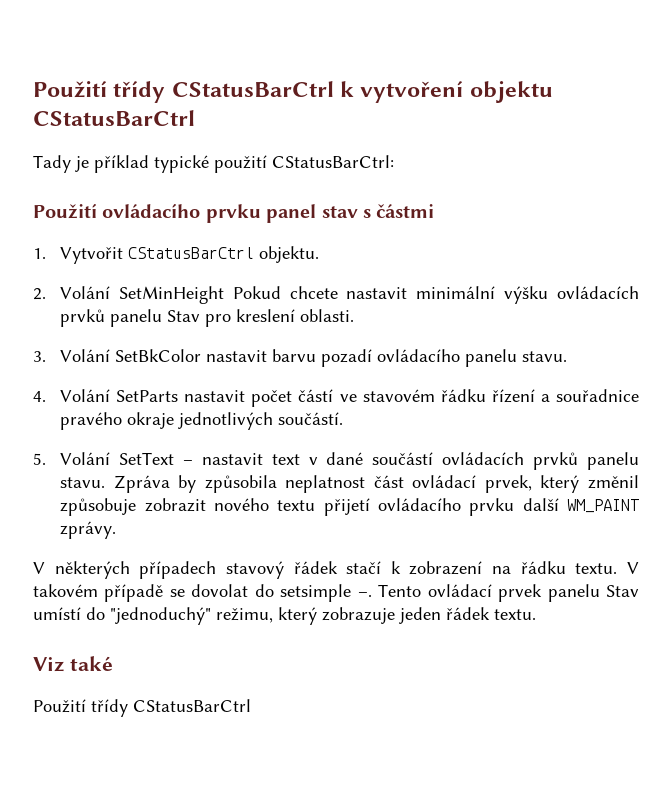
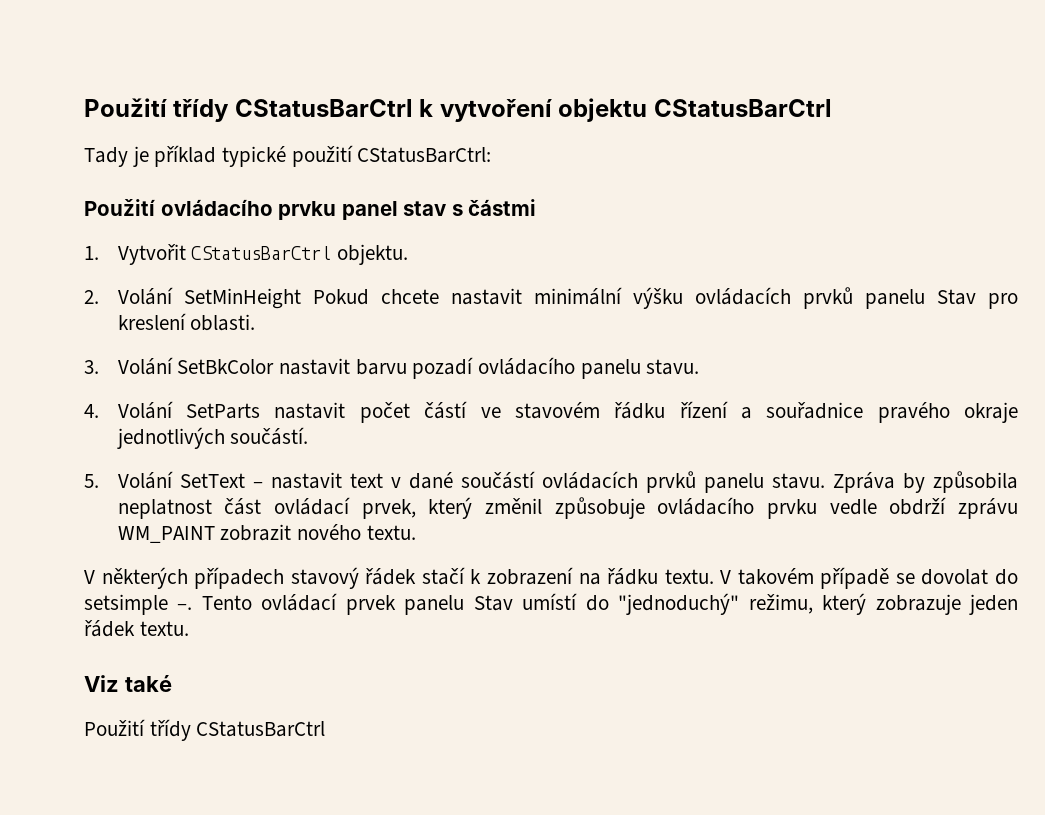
- Zpráva by způsobila neplatnost část ovládací prvek, který změnil způsobuje zobrazit nového textu přijetí ovládacího prvku další WM_PAINT zprávy.
+ Zpráva by způsobila neplatnost část ovládací prvek, který změnil způsobuje ovládacího prvku vedle obdrží zprávu WM_PAINT zobrazit nového textu.

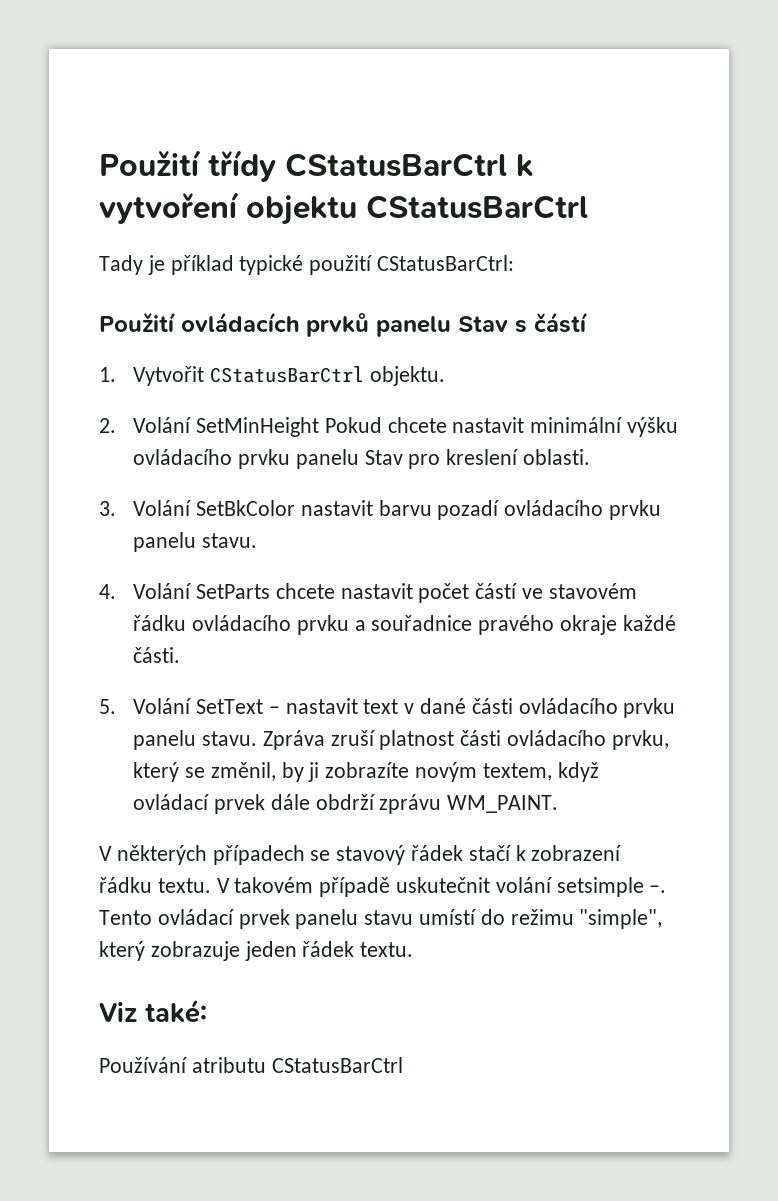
- Použití ovládacího prvku panel stav s částmi
+ Použití ovládacích prvků panelu Stav s částí
- 2. Volání SetMinHeight Pokud chcete nastavit minimální výšku ovládacích prvků panelu Stav pro kreslení oblasti.
+ 2. Volání SetMinHeight Pokud chcete nastavit minimální výšku ovládacího prvku panelu Stav pro kreslení oblasti.
- 3. Volání SetBkColor nastavit barvu pozadí ovládacího panelu stavu.
+ 3. Volání SetBkColor nastavit barvu pozadí ovládacího prvku panelu stavu.
- 4. Volání SetParts nastavit počet částí ve stavovém řádku řízení a souřadnice pravého okraje jednotlivých součástí.
+ 4. Volání SetParts chcete nastavit počet částí ve stavovém řádku ovládacího prvku a souřadnice pravého okraje každé části.
- 5. Volání SetText – nastavit text v dané součástí ovládacích prvků panelu stavu. Zpráva by způsobila neplatnost část ovládací prvek, který změnil způsobuje ovládacího prvku vedle obdrží zprávu WM_PAINT zobrazit nového textu.
+ 5. Volání SetText – nastavit text v dané části ovládacího prvku panelu stavu. Zpráva zruší platnost části ovládacího prvku, který se změnil, by ji zobrazíte novým textem, když ovládací prvek dále obdrží zprávu WM_PAINT.
- V některých případech stavový řádek stačí k zobrazení na řádku textu.
+ V některých případech se stavový řádek stačí k zobrazení řádku textu.
- V takovém případě se dovolat do setsimple –.
+ V takovém případě uskutečnit volání setsimple –.
- Tento ovládací prvek panelu Stav umístí do "jednoduchý" režimu, který zobrazuje jeden řádek textu.
+ Tento ovládací prvek panelu stavu umístí do režimu "simple", který zobrazuje jeden řádek textu.
- Viz také
- Použití třídy CStatusBarCtrl
+ Viz také:
+ Používání atributu CStatusBarCtrl

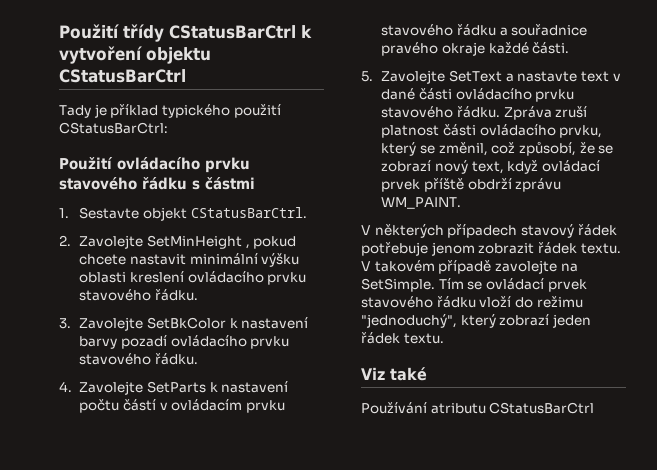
- Tady je příklad typické použití CStatusBarCtrl:
+ Tady je příklad typického použití CStatusBarCtrl:
- Použití ovládacích prvků panelu Stav s částí
- 1. Vytvořit CStatusBarCtrl objektu.
- 2. Volání SetMinHeight Pokud chcete nastavit minimální výšku ovládacího prvku panelu Stav pro kreslení oblasti.
- 3. Volání SetBkColor nastavit barvu pozadí ovládacího prvku panelu stavu.
+ Použití ovládacího prvku stavového řádku s částmi
+ 1. Sestavte objekt CStatusBarCtrl.
+ 2. Zavolejte SetMinHeight , pokud chcete nastavit minimální výšku oblasti kreslení ovládacího prvku stavového řádku.
+ 3. Zavolejte SetBkColor k nastavení barvy pozadí ovládacího prvku stavového řádku.
- 4. Volání SetParts chcete nastavit počet částí ve stavovém řádku ovládacího prvku a souřadnice pravého okraje každé části.
+ 4. Zavolejte SetParts k nastavení počtu částí v ovládacím prvku stavového řádku a souřadnice pravého okraje každé části.
- 5. Volání SetText – nastavit text v dané části ovládacího prvku panelu stavu.
+ 5. Zavolejte SetText a nastavte text v dané části ovládacího prvku stavového řádku.
- Zpráva zruší platnost části ovládacího prvku, který se změnil, by ji zobrazíte novým textem, když ovládací prvek dále obdrží zprávu WM_PAINT.
+ Zpráva zruší platnost části ovládacího prvku, který se změnil, což způsobí, že se zobrazí nový text, když ovládací prvek příště obdrží zprávu WM_PAINT.
- V některých případech se stavový řádek stačí k zobrazení řádku textu. V takovém případě uskutečnit volání setsimple –. Tento ovládací prvek panelu stavu umístí do režimu "simple", který zobrazuje jeden řádek textu.
+ V některých případech stavový řádek potřebuje jenom zobrazit řádek textu. V takovém případě zavolejte na SetSimple. Tím se ovládací prvek stavového řádku vloží do režimu "jednoduchý", který zobrazí jeden řádek textu.
- Viz také:
+ Viz také

